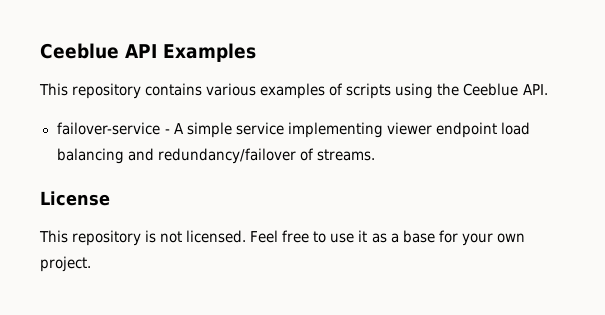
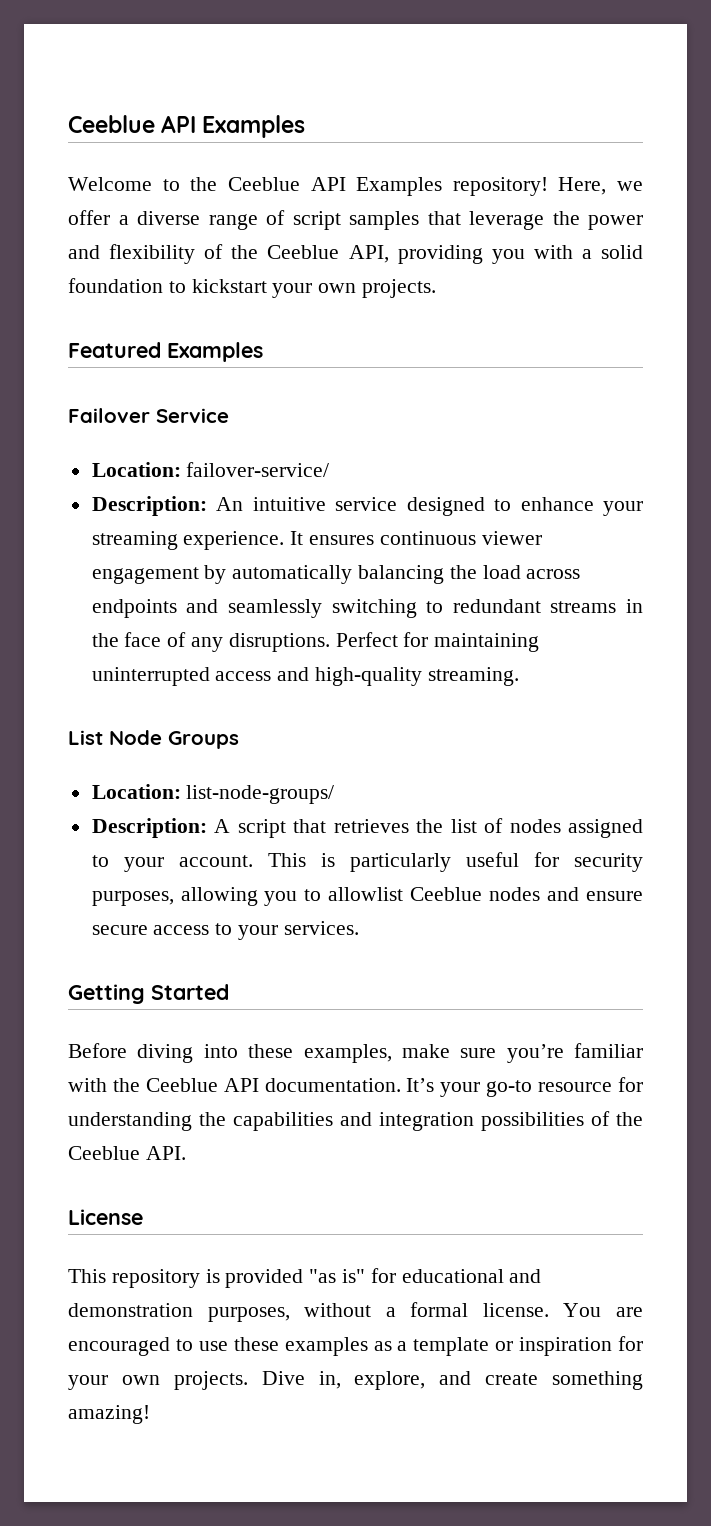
- This repository contains various examples of scripts using the Ceeblue API.
- failover-service - A simple service implementing viewer endpoint load balancing and redundancy/failover of streams.
+ Welcome to the Ceeblue API Examples repository! Here, we offer a diverse range of script samples that leverage the power and flexibility of the Ceeblue API, providing you with a solid foundation to kickstart your own projects.
+ Featured Examples
+ Failover Service
+ Location: failover-service/
+ Description: An intuitive service designed to enhance your streaming experience. It ensures continuous viewer engagement by automatically balancing the load across endpoints and seamlessly switching to redundant streams in the face of any disruptions. Perfect for maintaining uninterrupted access and high-quality streaming.
+ List Node Groups
+ Location: list-node-groups/
+ Description: A script that retrieves the list of nodes assigned to your account. This is particularly useful for security purposes, allowing you to allowlist Ceeblue nodes and ensure secure access to your services.
+ Getting Started
+ Before diving into these examples, make sure you’re familiar with the Ceeblue API documentation. It’s your go-to resource for understanding the capabilities and integration possibilities of the Ceeblue API.
  License
- This repository is not licensed. Feel free to use it as a base for your own project.
+ This repository is provided "as is" for educational and demonstration purposes, without a formal license. You are encouraged to use these examples as a template or inspiration for your own projects. Dive in, explore, and create something amazing!

